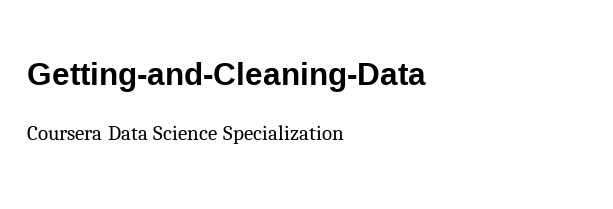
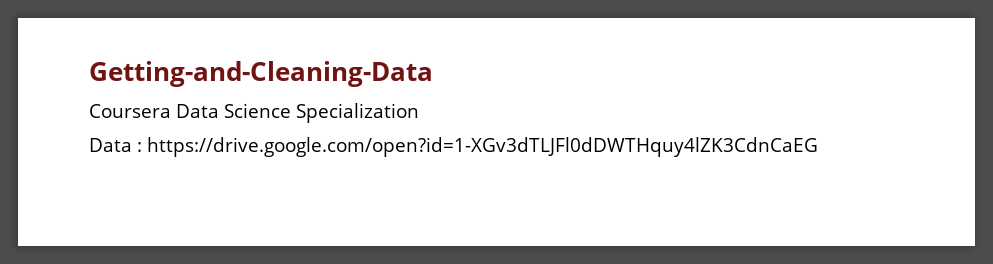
+ Data : https://drive.google.com/open?id=1-XGv3dTLJFl0dDWTHquy4lZK3CdnCaEG

